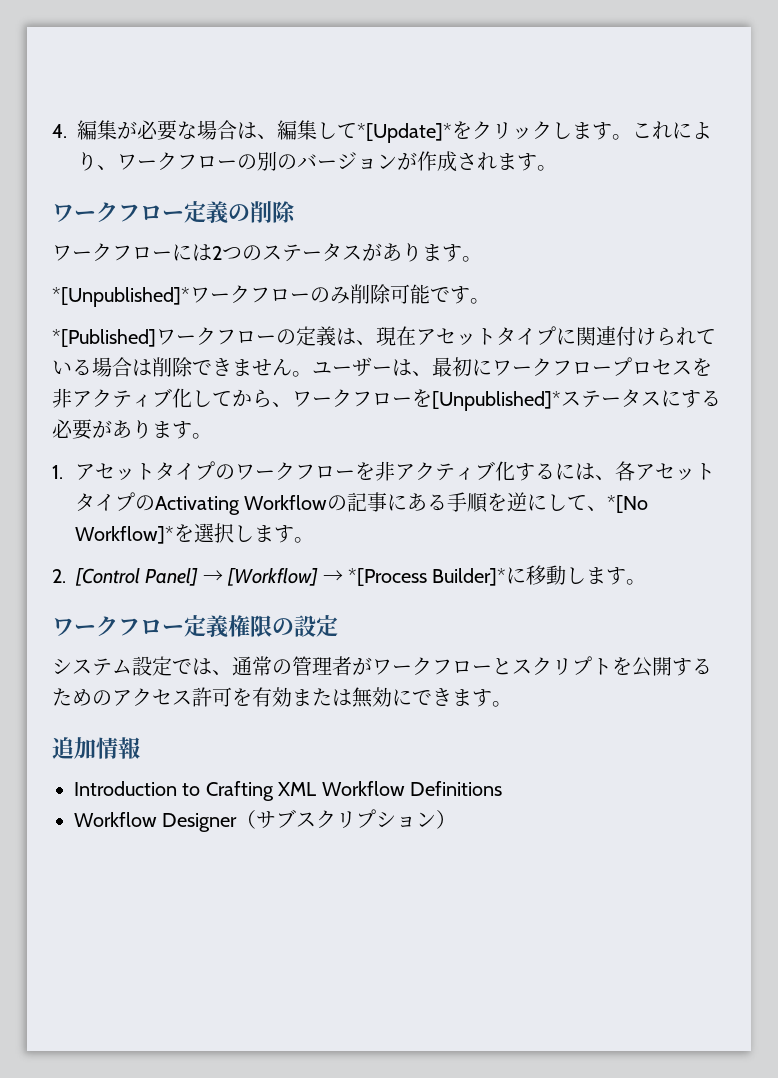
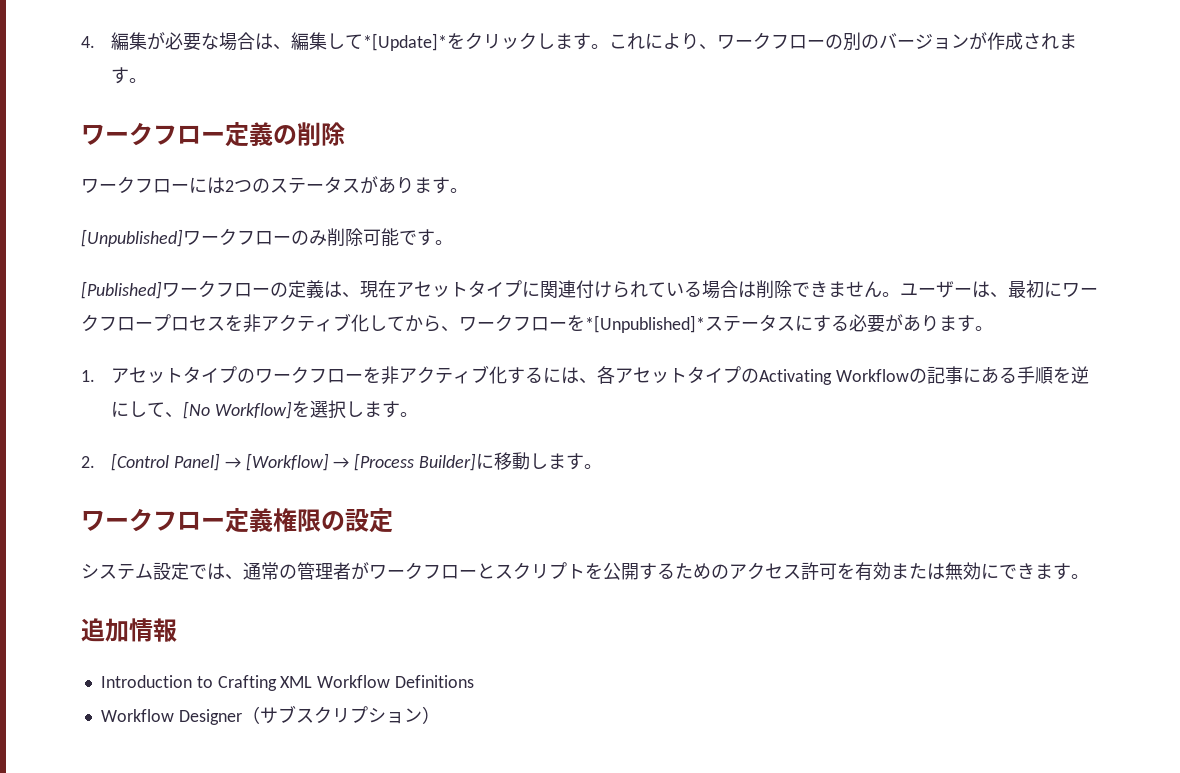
- *[Unpublished]*ワークフローのみ削除可能です。
+ [Unpublished]ワークフローのみ削除可能です。
- *[Published]ワークフローの定義は、現在アセットタイプに関連付けられている場合は削除できません。
+ [Published]ワークフローの定義は、現在アセットタイプに関連付けられている場合は削除できません。
- ユーザーは、最初にワークフロープロセスを非アクティブ化してから、ワークフローを[Unpublished]*ステータスにする必要があります。
+ ユーザーは、最初にワークフロープロセスを非アクティブ化してから、ワークフローを*[Unpublished]*ステータスにする必要があります。
- 1.アセットタイプのワークフローを非アクティブ化するには、各アセットタイプのActivating Workflowの記事にある手順を逆にして、*[No Workflow]*を選択します。
+ 1.アセットタイプのワークフローを非アクティブ化するには、各アセットタイプのActivating Workflowの記事にある手順を逆にして、[No Workflow]を選択します。
- 2. [Control Panel] → [Workflow] → *[Process Builder]*に移動します。
+ 2. [Control Panel] → [Workflow] → [Process Builder]に移動します。

